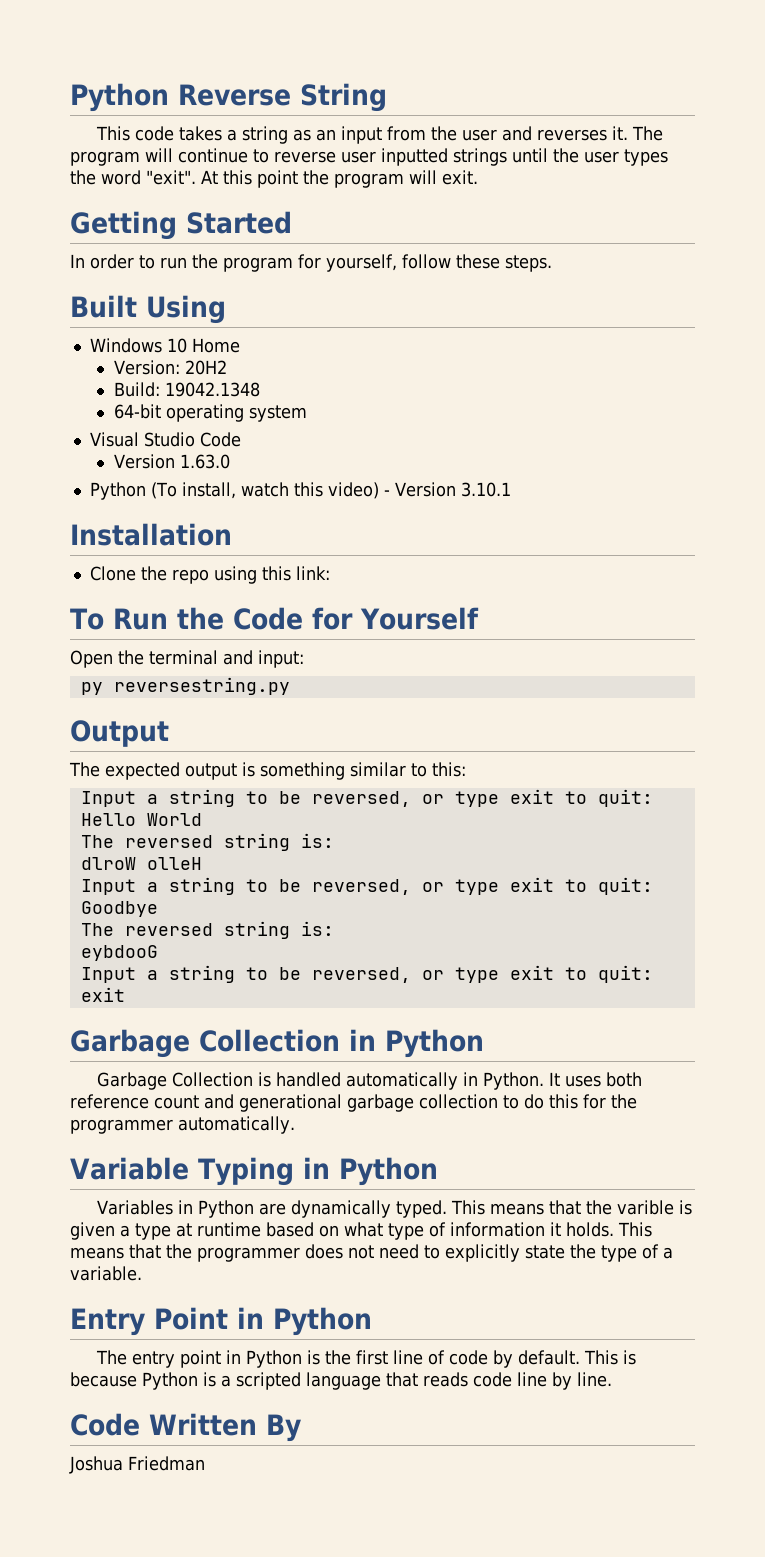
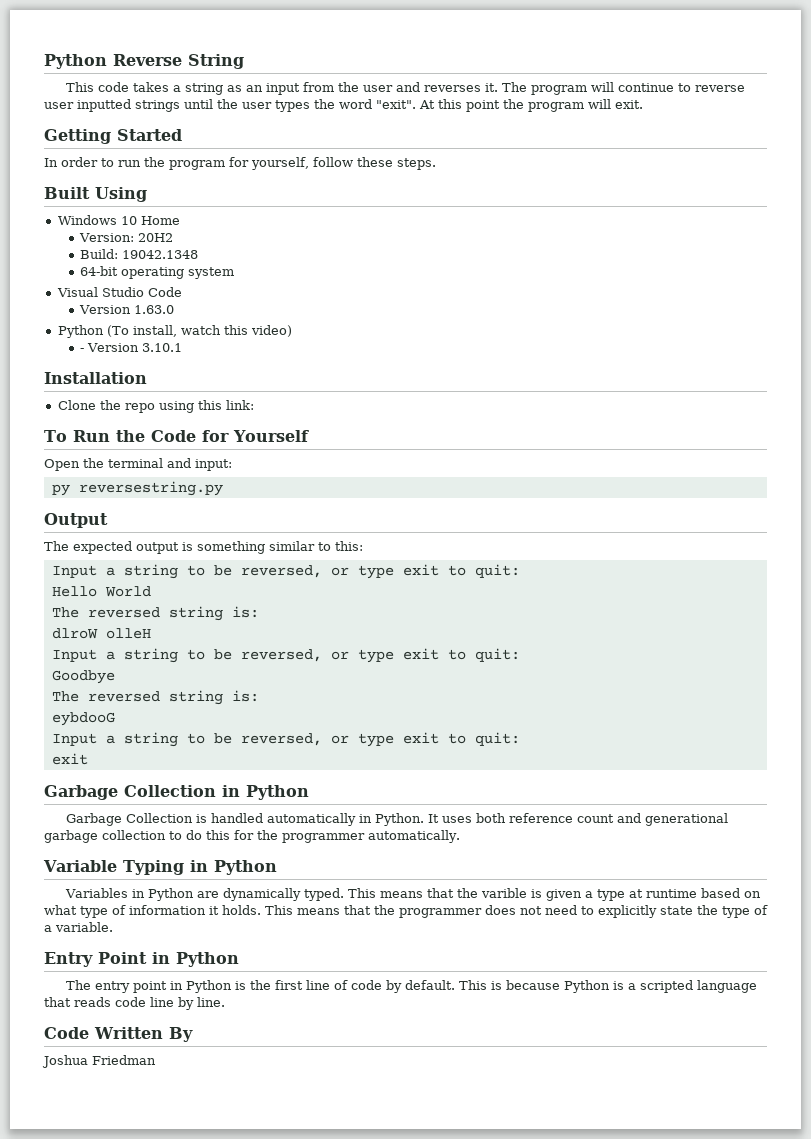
- Python (To install, watch this video) - Version 3.10.1
+ Python (To install, watch this video)
+ - Version 3.10.1

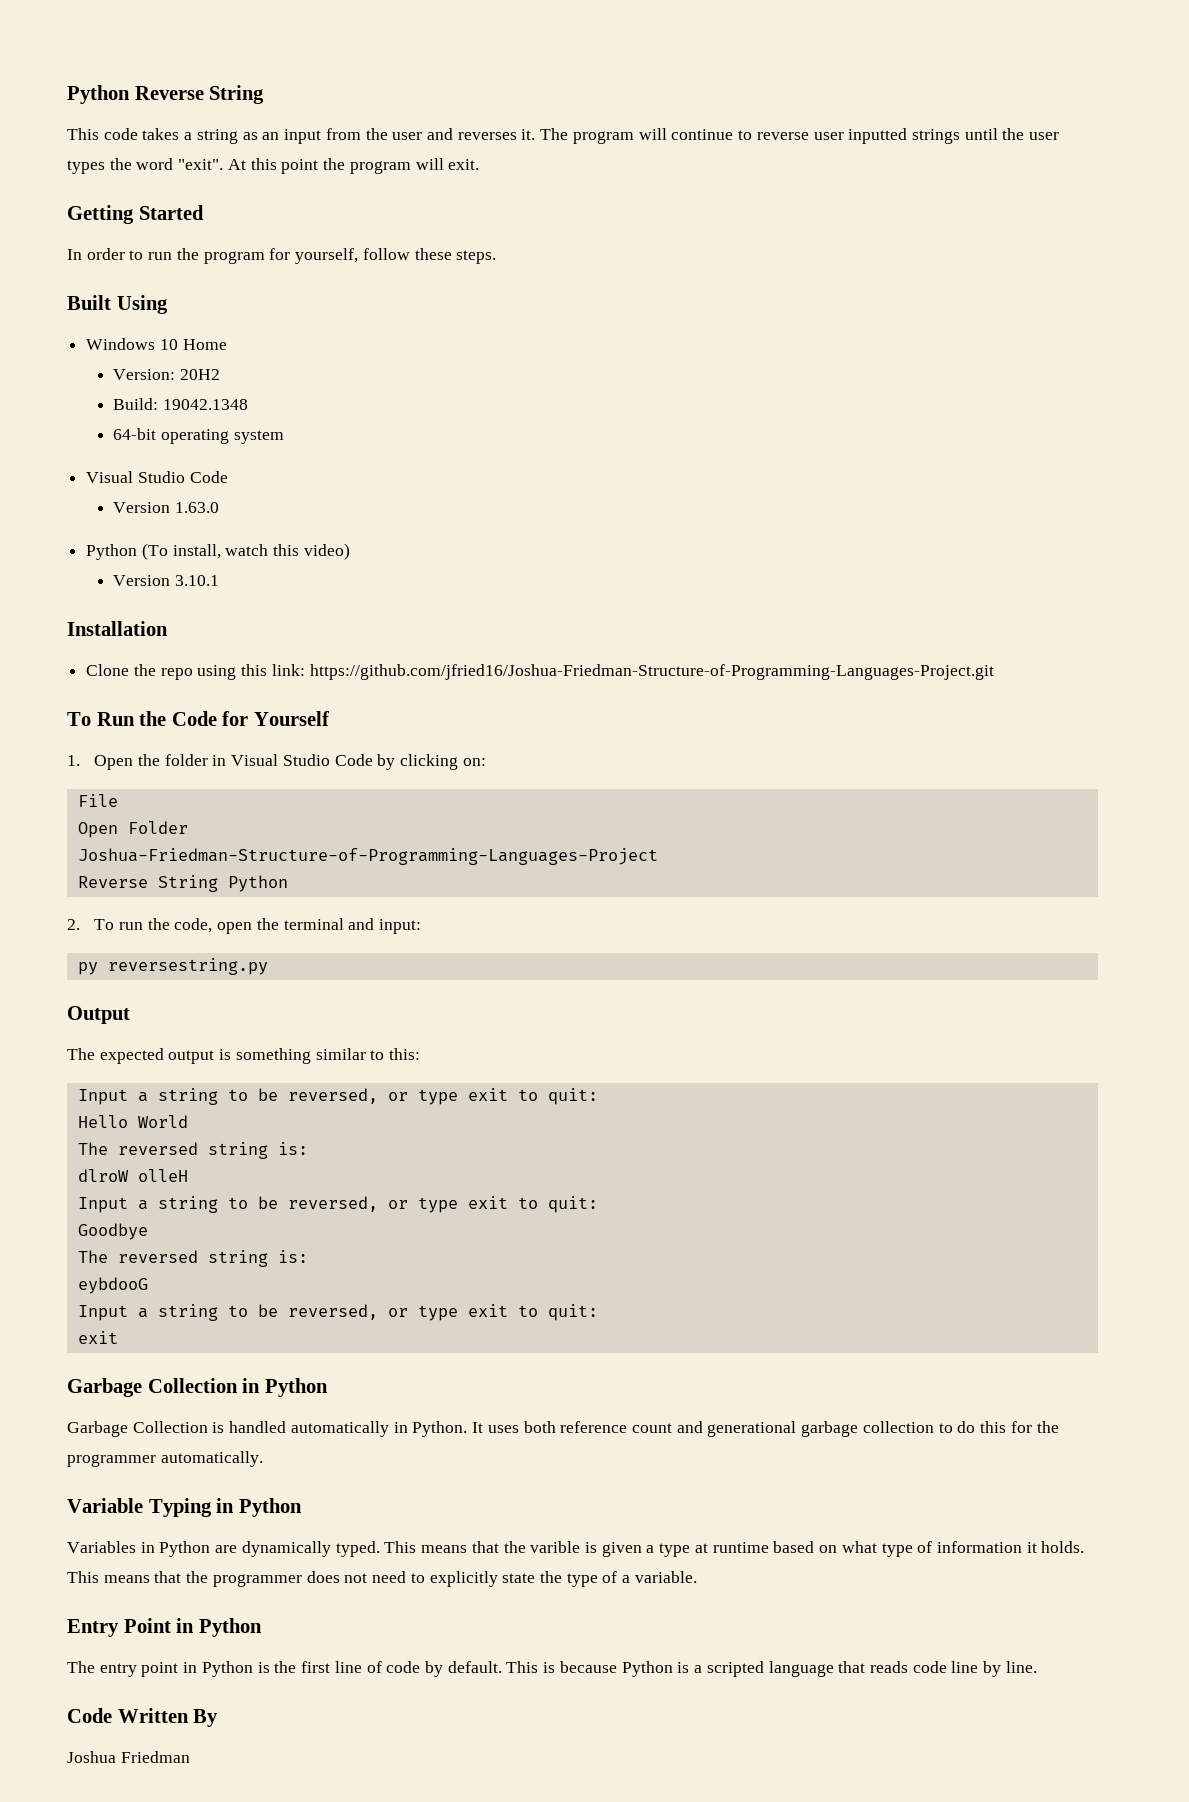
- - Version 3.10.1
+ Version 3.10.1
- Clone the repo using this link:
+ Clone the repo using this link: https://github.com/jfried16/Joshua-Friedman-Structure-of-Programming-Languages-Project.git
- Open the terminal and input:
+ 1. Open the folder in Visual Studio Code by clicking on:
+ File
+ Open Folder
+ Joshua-Friedman-Structure-of-Programming-Languages-Project
+ Reverse String Python
+ 2. To run the code, open the terminal and input:

